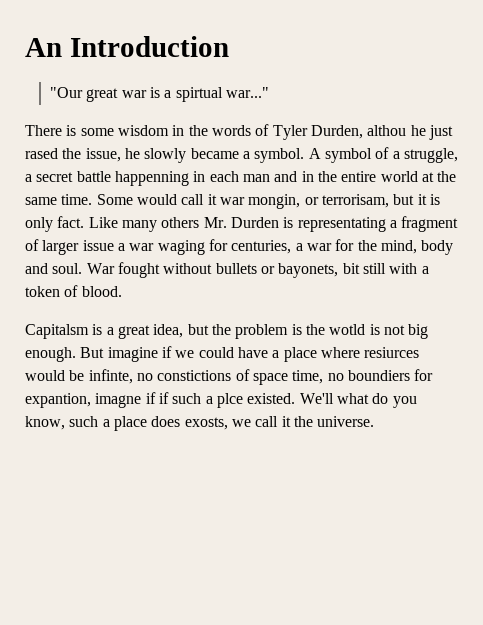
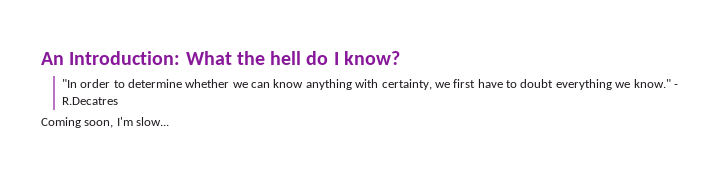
- An Introduction
- "Our great war is a spirtual war..."
- There is some wisdom in the words of Tyler Durden, althou he just rased the issue, he slowly became a symbol. A symbol of a struggle, a secret battle happenning in each man and in the entire world at the same time. Some would call it war mongin, or terrorisam, but it is only fact. Like many others Mr. Durden is representating a fragment of larger issue a war waging for centuries, a war for the mind, body and soul. War fought without bullets or bayonets, bit still with a token of blood.
- Capitalsm is a great idea, but the problem is the wotld is not big enough. But imagine if we could have a place where resiurces would be infinte, no constictions of space time, no boundiers for expantion, imagne if if such a plce existed. We'll what do you know, such a place does exosts, we call it the universe.
+ An Introduction: What the hell do I know?
+ "In order to determine whether we can know anything with certainty, we first have to doubt everything we know." - R.Decatres
+ Coming soon, I'm slow...

